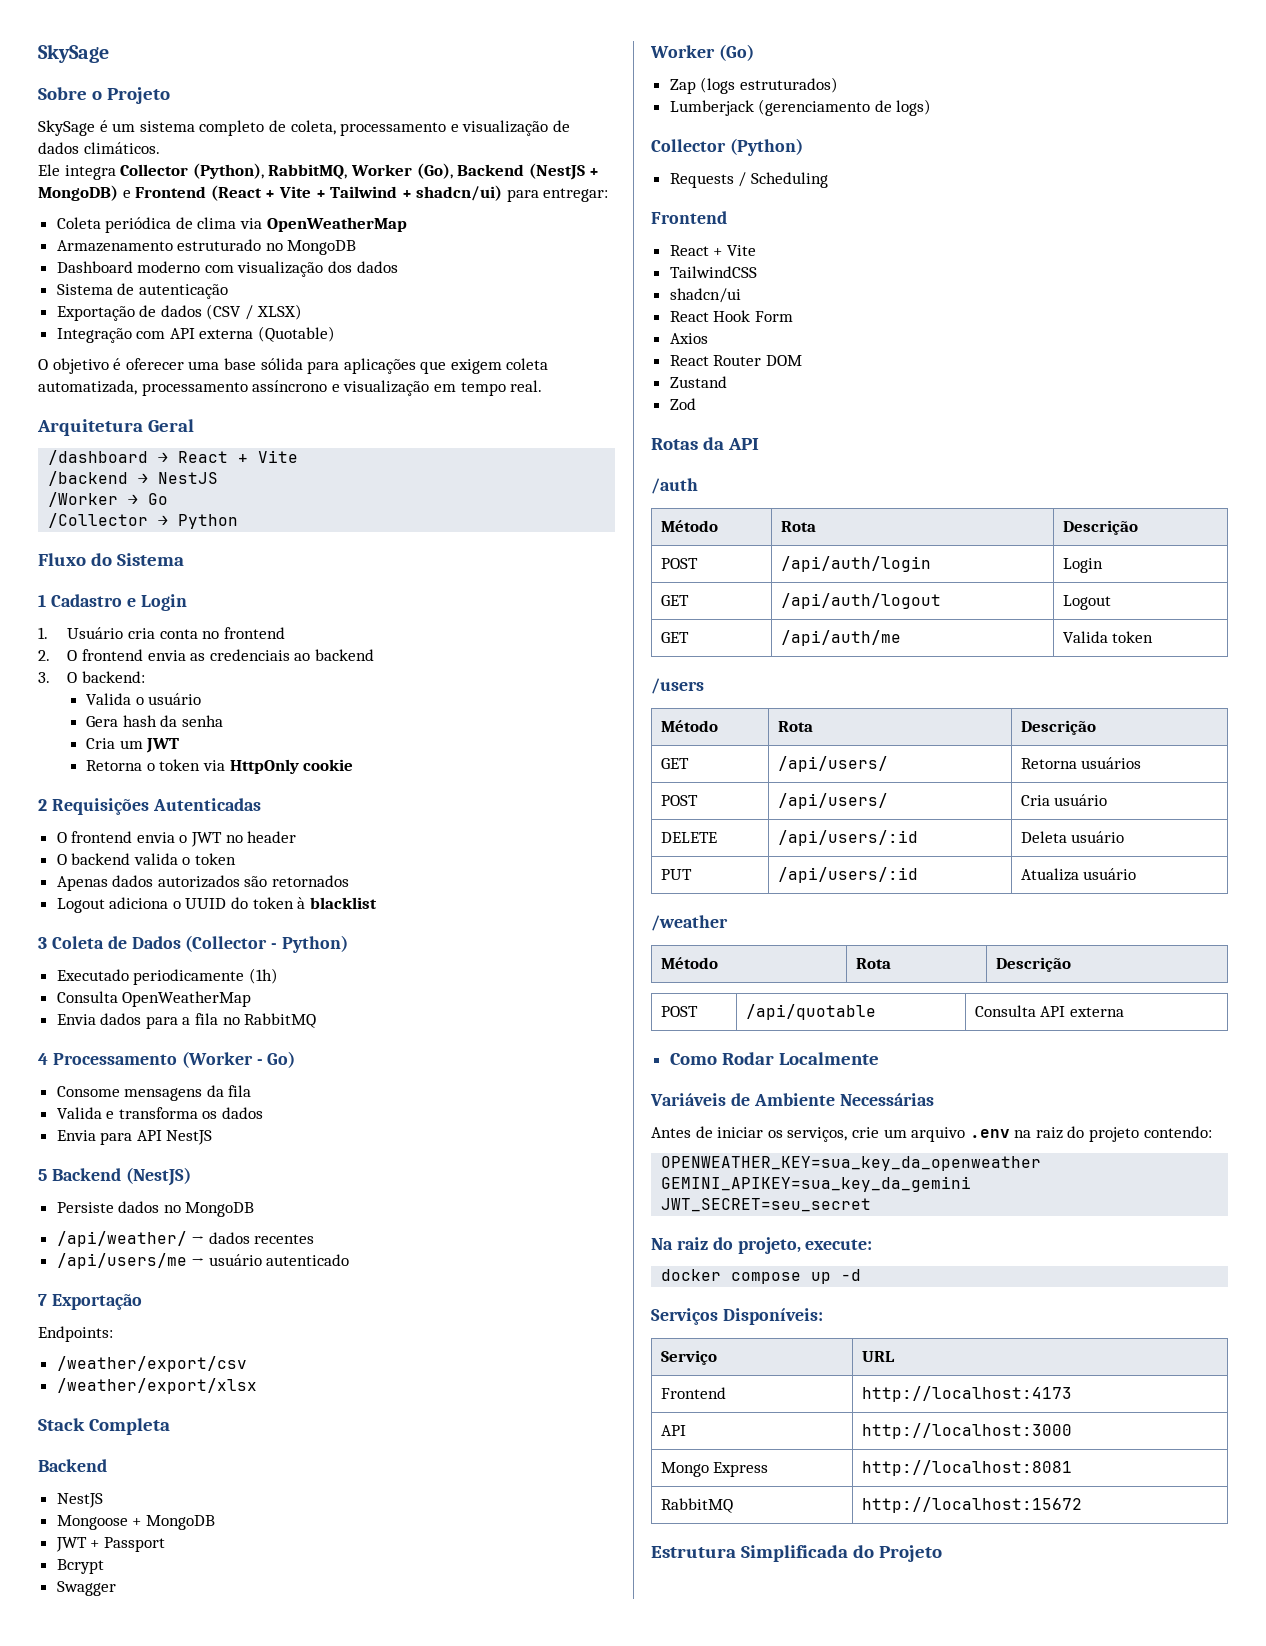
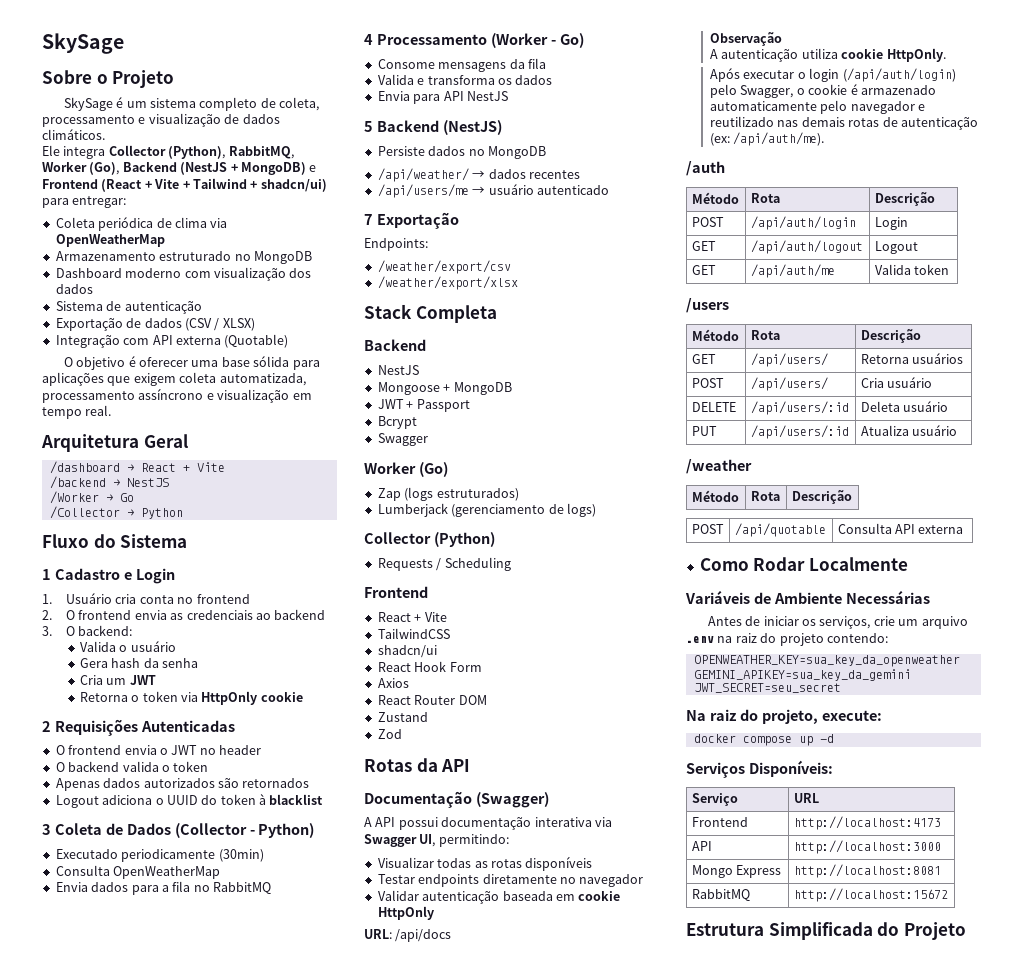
- Executado periodicamente (1h)
+ Executado periodicamente (30min)
+ Documentação (Swagger)
+ A API possui documentação interativa via Swagger UI, permitindo:
+ Visualizar todas as rotas disponíveis
+ Testar endpoints diretamente no navegador
+ Validar autenticação baseada em cookie HttpOnly
+ URL: /api/docs
+ Observação
+ A autenticação utiliza cookie HttpOnly.
+ Após executar o login (/api/auth/login) pelo Swagger, o cookie é armazenado automaticamente pelo navegador e reutilizado nas demais rotas de autenticação (ex: /api/auth/me).

